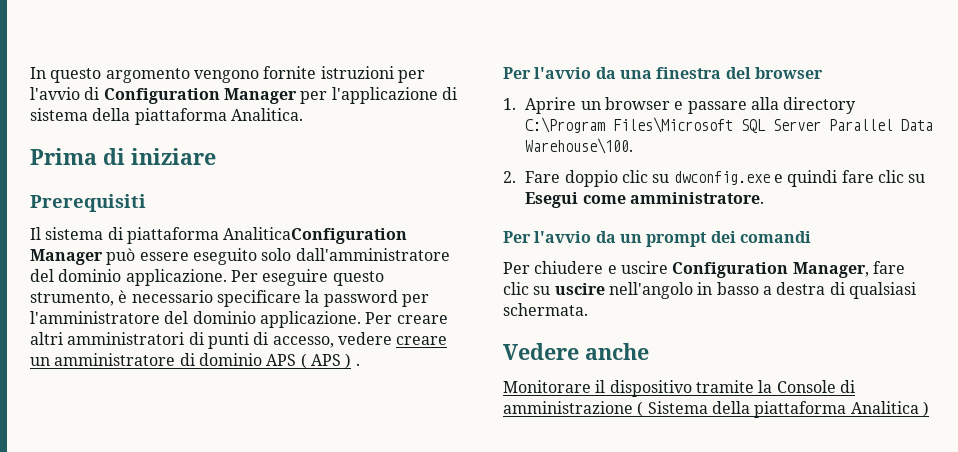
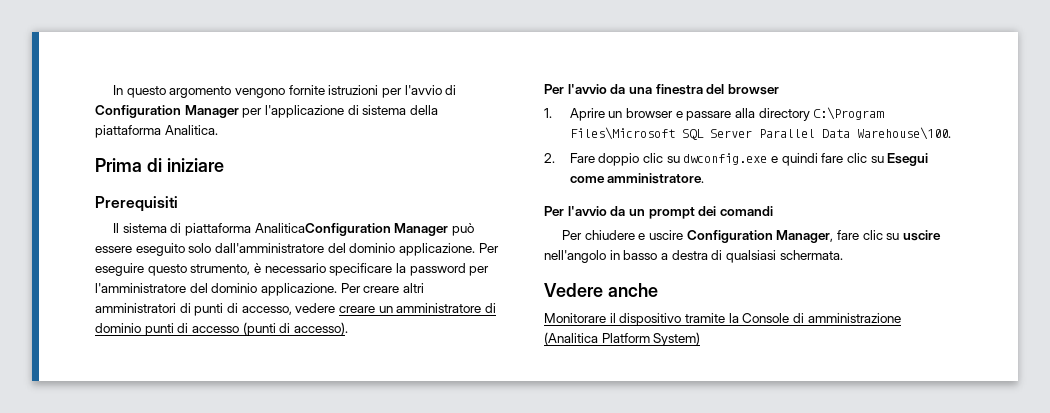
- Per creare altri amministratori di punti di accesso, vedere creare un amministratore di dominio APS ( APS ) .
+ Per creare altri amministratori di punti di accesso, vedere creare un amministratore di dominio punti di accesso (punti di accesso).
- Monitorare il dispositivo tramite la Console di amministrazione ( Sistema della piattaforma Analitica )
+ Monitorare il dispositivo tramite la Console di amministrazione (Analitica Platform System)

